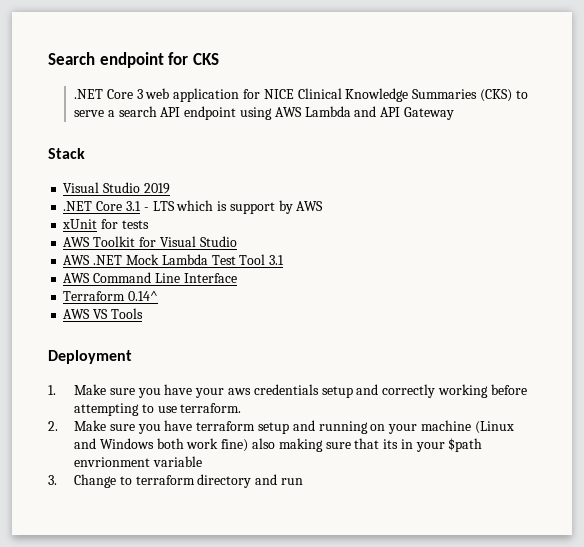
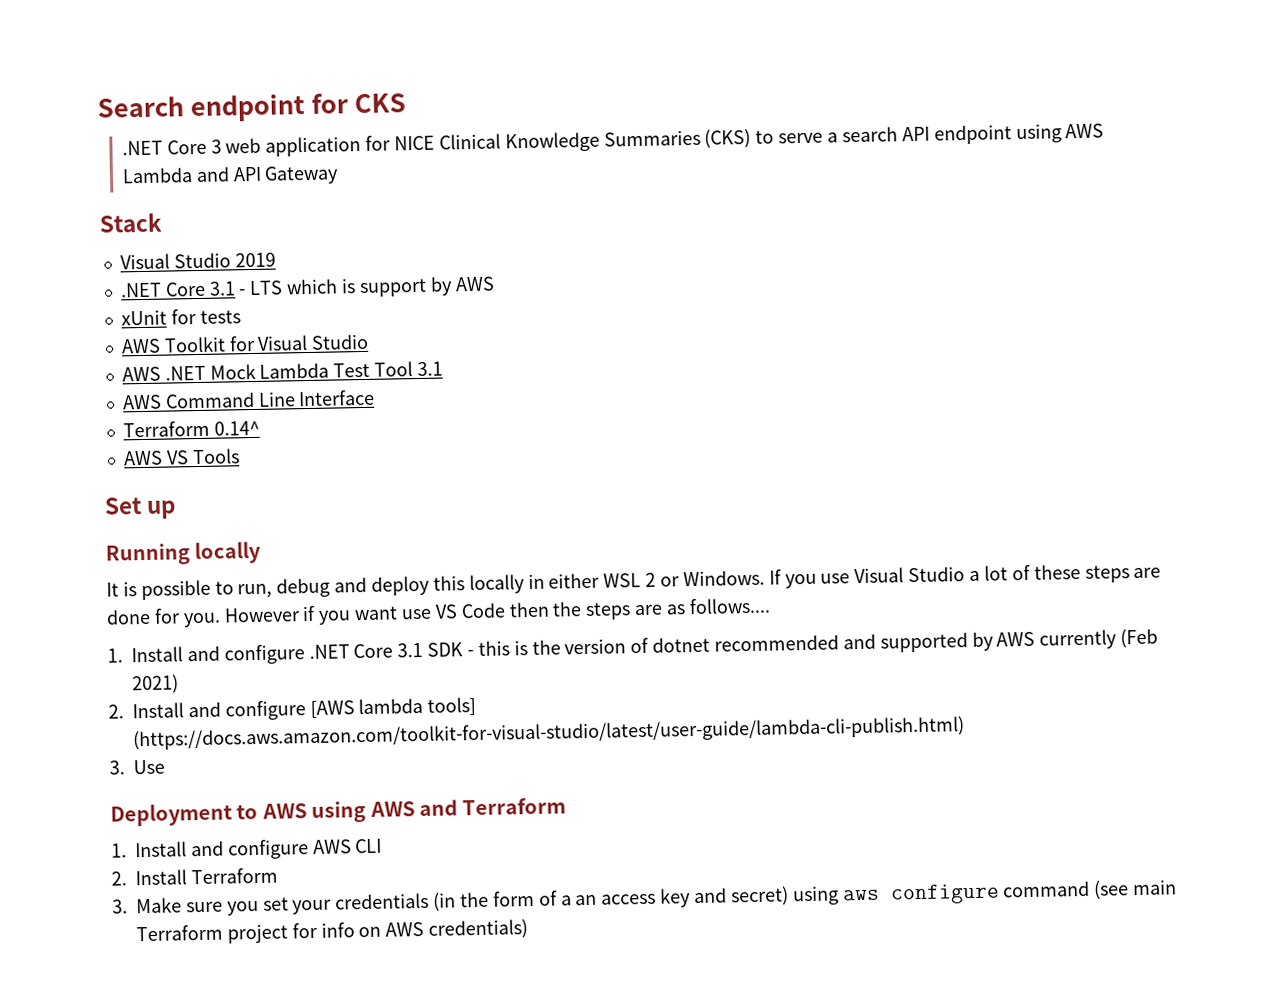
- Deployment
- 1. Make sure you have your aws credentials setup and correctly working before attempting to use terraform.
- 2. Make sure you have terraform setup and running on your machine (Linux and Windows both work fine) also making sure that its in your $path envrionment variable
- 3. Change to terraform directory and run
+ Set up
+ Running locally
+ It is possible to run, debug and deploy this locally in either WSL 2 or Windows. If you use Visual Studio a lot of these steps are done for you. However if you want use VS Code then the steps are as follows....
+ 1. Install and configure .NET Core 3.1 SDK - this is the version of dotnet recommended and supported by AWS currently (Feb 2021)
+ 2. Install and configure [AWS lambda tools] (https://docs.aws.amazon.com/toolkit-for-visual-studio/latest/user-guide/lambda-cli-publish.html)
+ 3. Use
+ Deployment to AWS using AWS and Terraform
+ 1. Install and configure AWS CLI
+ 2. Install Terraform
+ 3. Make sure you set your credentials (in the form of a an access key and secret) using aws configure command (see main Terraform project for info on AWS credentials)

